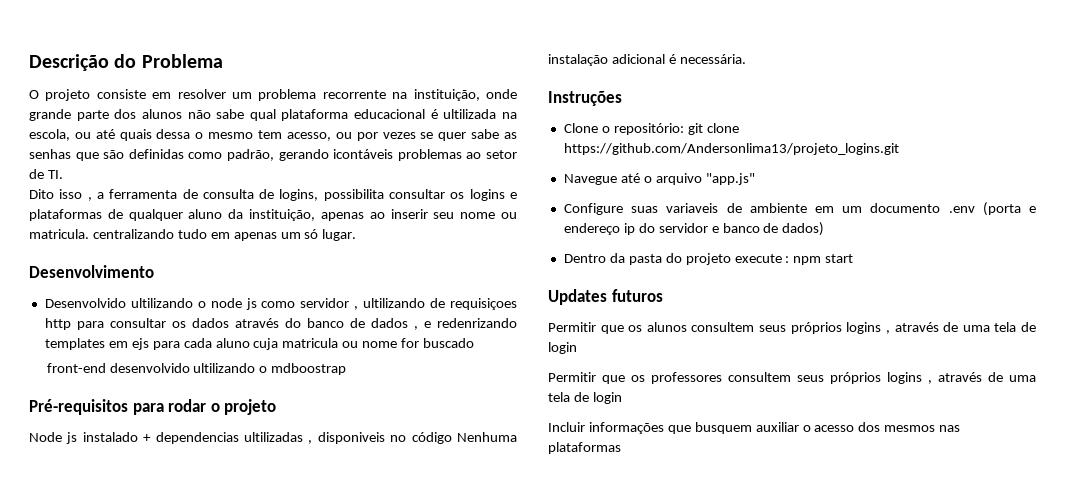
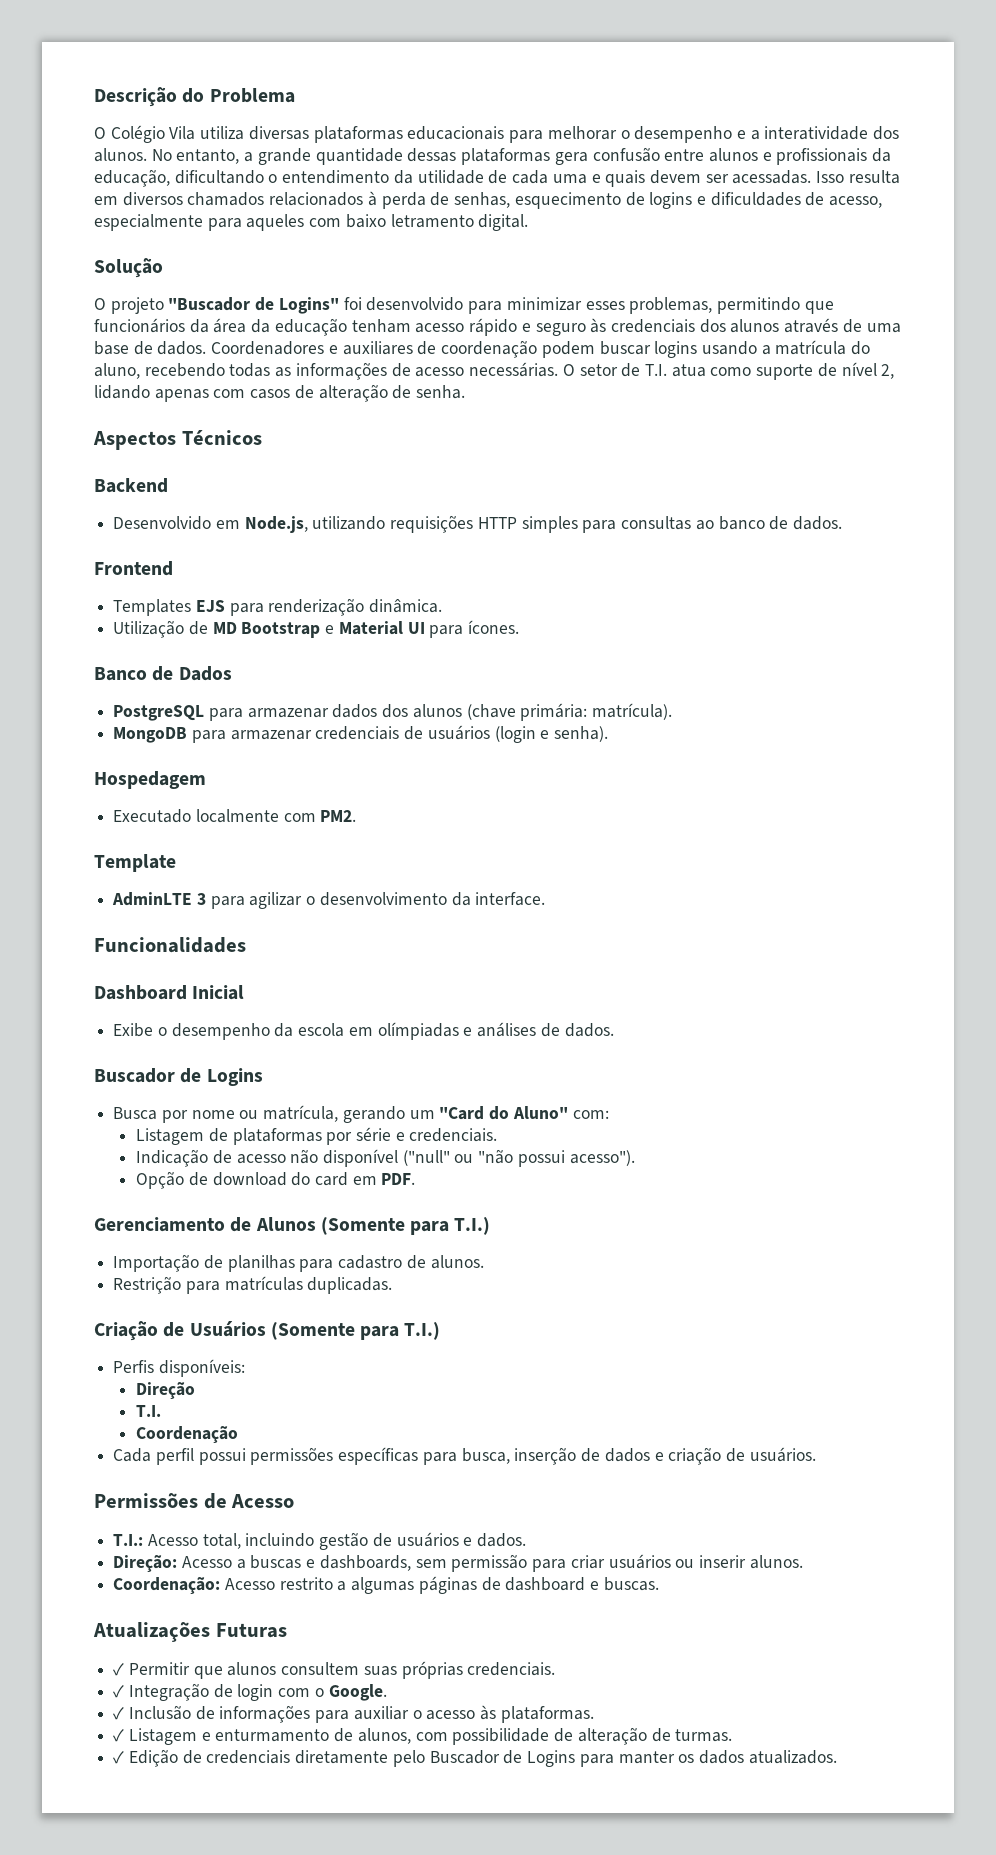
- O projeto consiste em resolver um problema recorrente na instituição, onde grande parte dos alunos não sabe qual plataforma educacional é ultilizada na escola, ou até quais dessa o mesmo tem acesso, ou por vezes se quer sabe as senhas que são definidas como padrão, gerando icontáveis problemas ao setor de TI.
- Dito isso , a ferramenta de consulta de logins, possibilita consultar os logins e plataformas de qualquer aluno da instituição, apenas ao inserir seu nome ou matricula. centralizando tudo em apenas um só lugar.
- Desenvolvimento
- Desenvolvido ultilizando o node js como servidor , ultilizando de requisiçoes http para consultar os dados através do banco de dados , e redenrizando templates em ejs para cada aluno cuja matricula ou nome for buscado
- front-end desenvolvido ultilizando o mdboostrap
- Pré-requisitos para rodar o projeto
- Node js instalado + dependencias ultilizadas , disponiveis no código Nenhuma instalação adicional é necessária.
- Instruções
- Clone o repositório: git clone https://github.com/Andersonlima13/projeto_logins.git
- Navegue até o arquivo "app.js"
- Configure suas variaveis de ambiente em um documento .env (porta e endereço ip do servidor e banco de dados)
- Dentro da pasta do projeto execute : npm start
- Updates futuros
- Permitir que os alunos consultem seus próprios logins , através de uma tela de login
- Permitir que os professores consultem seus próprios logins , através de uma tela de login
- Incluir informações que busquem auxiliar o acesso dos mesmos nas plataformas
+ O Colégio Vila utiliza diversas plataformas educacionais para melhorar o desempenho e a interatividade dos alunos. No entanto, a grande quantidade dessas plataformas gera confusão entre alunos e profissionais da educação, dificultando o entendimento da utilidade de cada uma e quais devem ser acessadas. Isso resulta em diversos chamados relacionados à perda de senhas, esquecimento de logins e dificuldades de acesso, especialmente para aqueles com baixo letramento digital.
+ Solução
+ O projeto "Buscador de Logins" foi desenvolvido para minimizar esses problemas, permitindo que funcionários da área da educação tenham acesso rápido e seguro às credenciais dos alunos através de uma base de dados. Coordenadores e auxiliares de coordenação podem buscar logins usando a matrícula do aluno, recebendo todas as informações de acesso necessárias. O setor de T.I. atua como suporte de nível 2, lidando apenas com casos de alteração de senha.
+ Aspectos Técnicos
+ Backend
+ Desenvolvido em Node.js, utilizando requisições HTTP simples para consultas ao banco de dados.
+ Frontend
+ Templates EJS para renderização dinâmica.
+ Utilização de MD Bootstrap e Material UI para ícones.
+ Banco de Dados
+ PostgreSQL para armazenar dados dos alunos (chave primária: matrícula).
+ MongoDB para armazenar credenciais de usuários (login e senha).
+ Hospedagem
+ Executado localmente com PM2.
+ Template
+ AdminLTE 3 para agilizar o desenvolvimento da interface.
+ Funcionalidades
+ Dashboard Inicial
+ Exibe o desempenho da escola em olímpiadas e análises de dados.
+ Buscador de Logins
+ Busca por nome ou matrícula, gerando um "Card do Aluno" com:
+ Listagem de plataformas por série e credenciais.
+ Indicação de acesso não disponível ("null" ou "não possui acesso").
+ Opção de download do card em PDF.
+ Gerenciamento de Alunos (Somente para T.I.)
+ Importação de planilhas para cadastro de alunos.
+ Restrição para matrículas duplicadas.
+ Criação de Usuários (Somente para T.I.)
+ Perfis disponíveis:
+ Direção
+ T.I.
+ Coordenação
+ Cada perfil possui permissões específicas para busca, inserção de dados e criação de usuários.
+ Permissões de Acesso
+ T.I.: Acesso total, incluindo gestão de usuários e dados.
+ Direção: Acesso a buscas e dashboards, sem permissão para criar usuários ou inserir alunos.
+ Coordenação: Acesso restrito a algumas páginas de dashboard e buscas.
+ Atualizações Futuras
+ ✓ Permitir que alunos consultem suas próprias credenciais.
+ ✓ Integração de login com o Google.
+ ✓ Inclusão de informações para auxiliar o acesso às plataformas.
+ ✓ Listagem e enturmamento de alunos, com possibilidade de alteração de turmas.
+ ✓ Edição de credenciais diretamente pelo Buscador de Logins para manter os dados atualizados.

